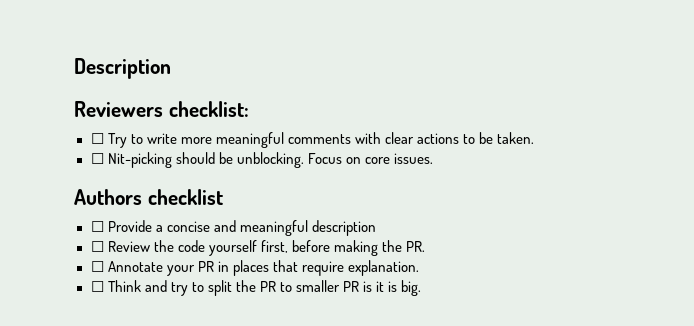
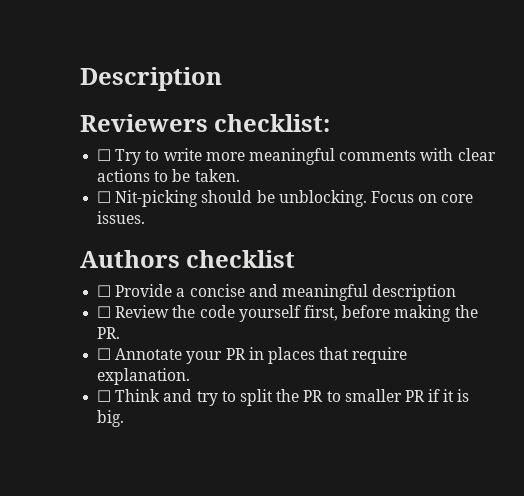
- ☐ Think and try to split the PR to smaller PR is it is big.
+ ☐ Think and try to split the PR to smaller PR if it is big.

